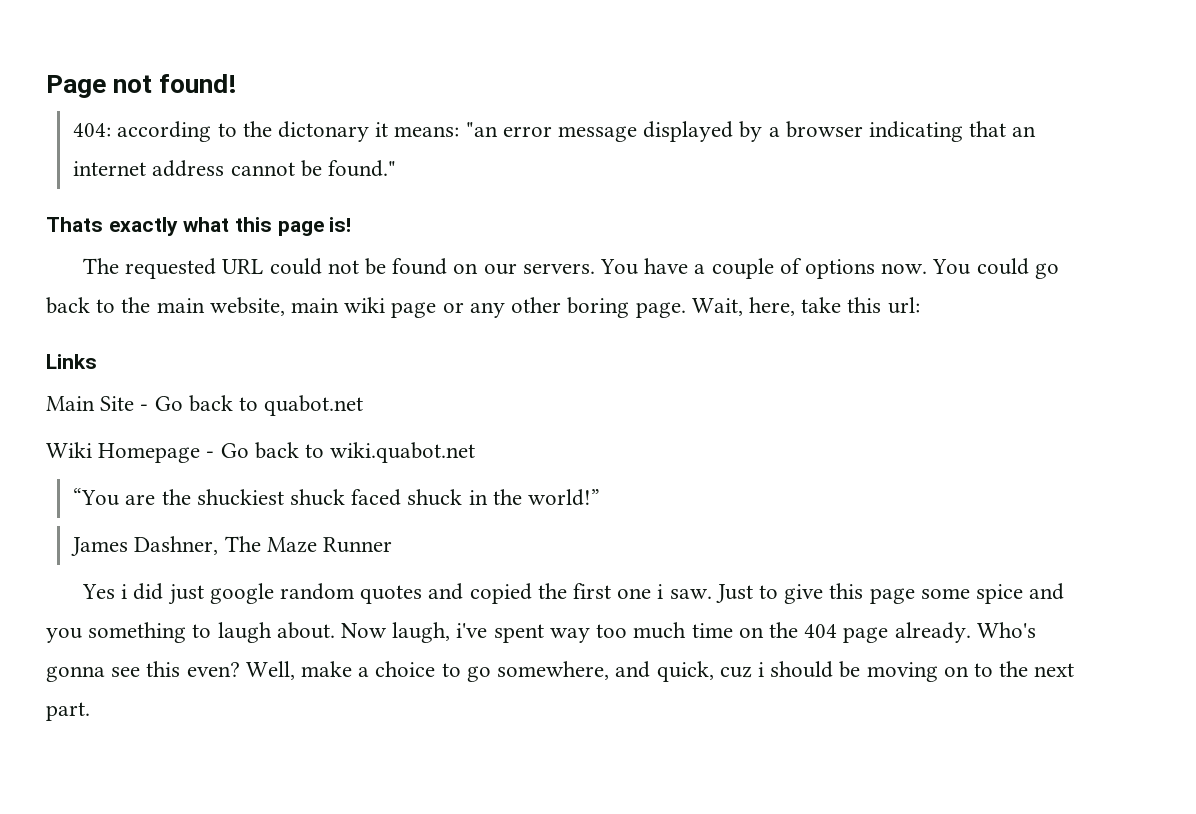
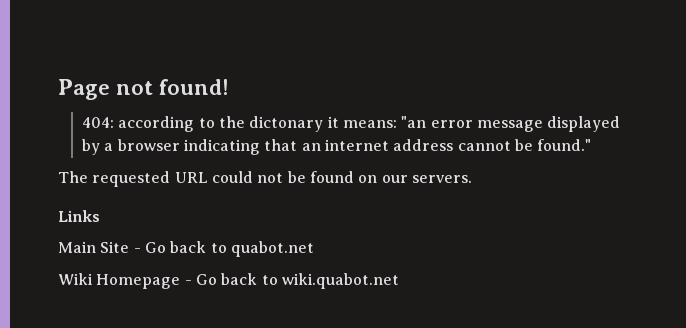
- Thats exactly what this page is!
- You have a couple of options now. You could go back to the main website, main wiki page or any other boring page. Wait, here, take this url:
- “You are the shuckiest shuck faced shuck in the world!”
- James Dashner, The Maze Runner
- Yes i did just google random quotes and copied the first one i saw. Just to give this page some spice and you something to laugh about. Now laugh, i've spent way too much time on the 404 page already. Who's gonna see this even? Well, make a choice to go somewhere, and quick, cuz i should be moving on to the next part.

